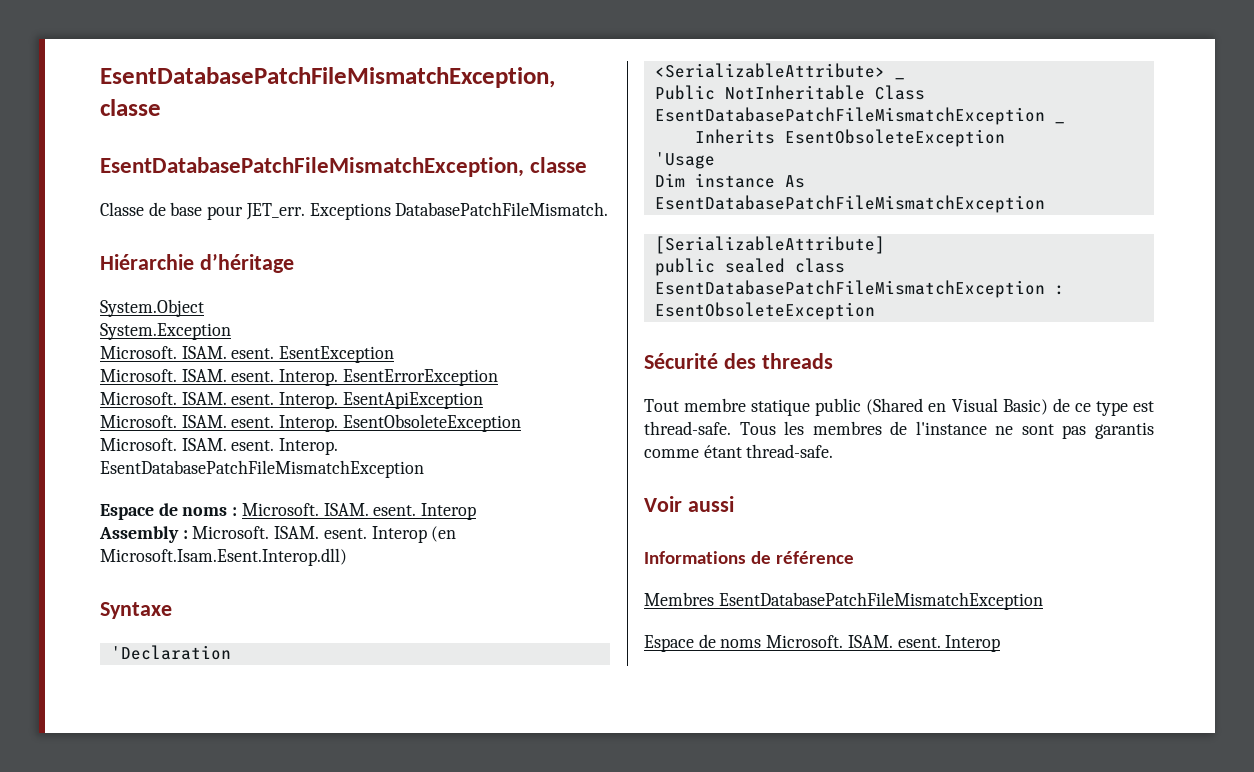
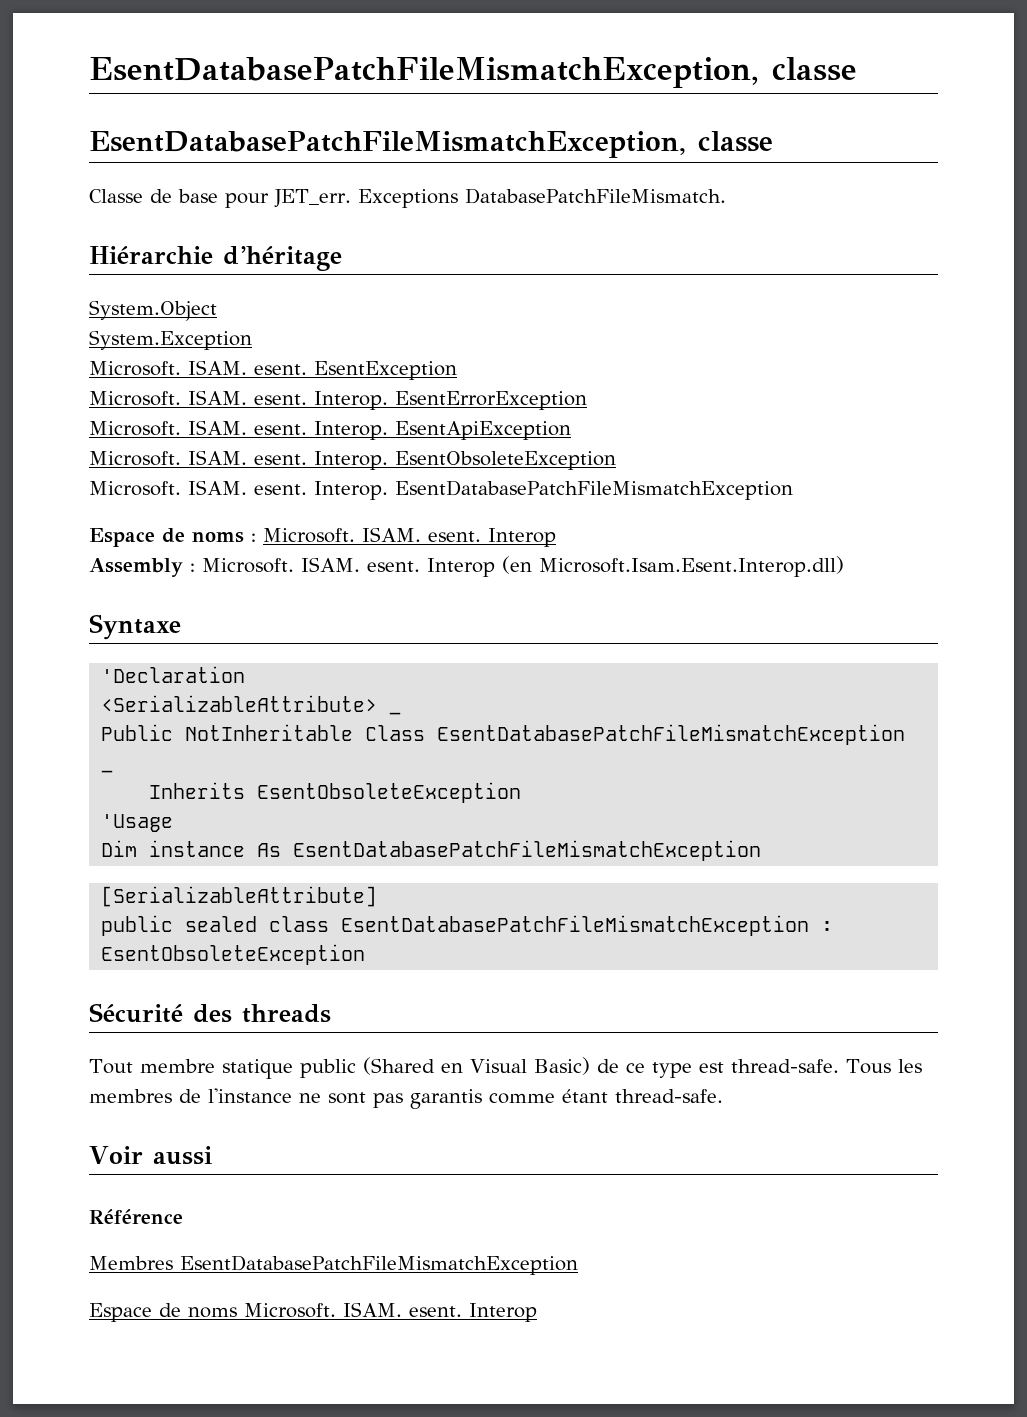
- Informations de référence
+ Référence

